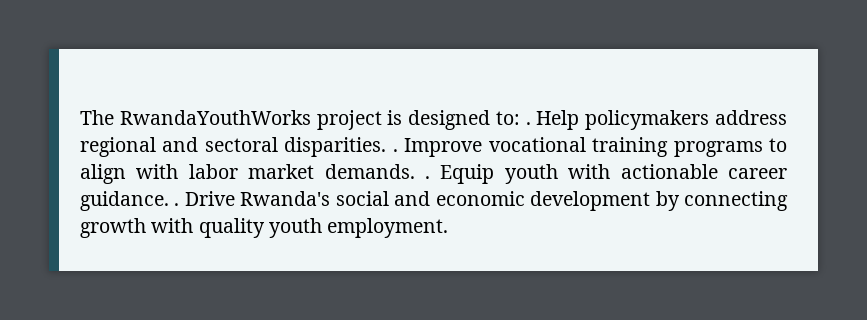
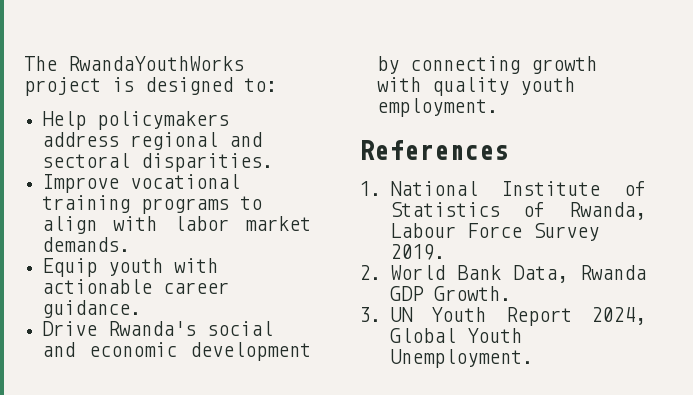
- The RwandaYouthWorks project is designed to: . Help policymakers address regional and sectoral disparities. . Improve vocational training programs to align with labor market demands. . Equip youth with actionable career guidance. . Drive Rwanda's social and economic development by connecting growth with quality youth employment.
+ The RwandaYouthWorks project is designed to:
+ Help policymakers address regional and sectoral disparities.
+ Improve vocational training programs to align with labor market demands.
+ Equip youth with actionable career guidance.
+ Drive Rwanda's social and economic development by connecting growth with quality youth employment.
+ References
+ 1. National Institute of Statistics of Rwanda, Labour Force Survey 2019.
+ 2. World Bank Data, Rwanda GDP Growth.
+ 3. UN Youth Report 2024, Global Youth Unemployment.

